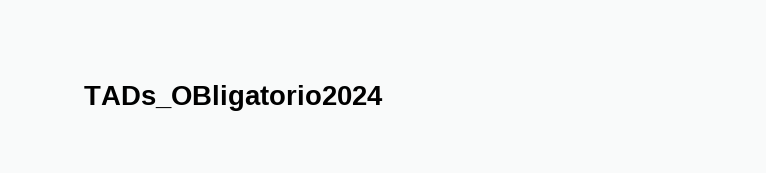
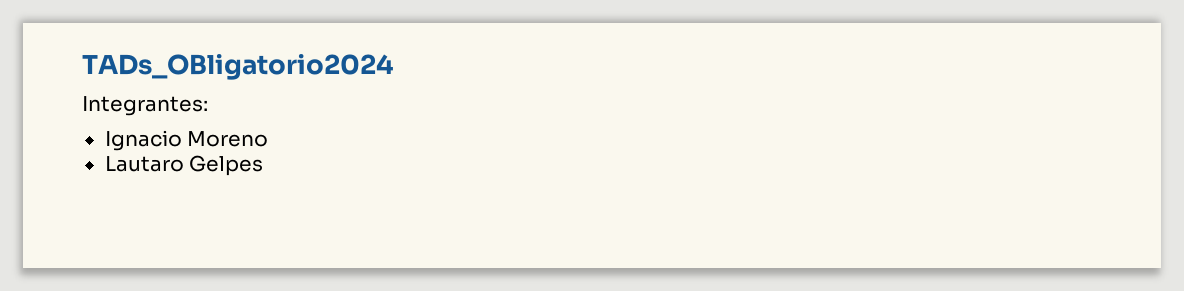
+ Integrantes:
+ Ignacio Moreno
+ Lautaro Gelpes

